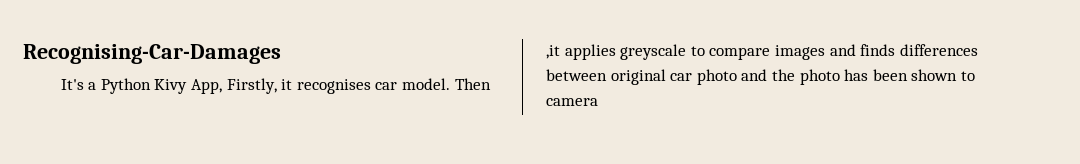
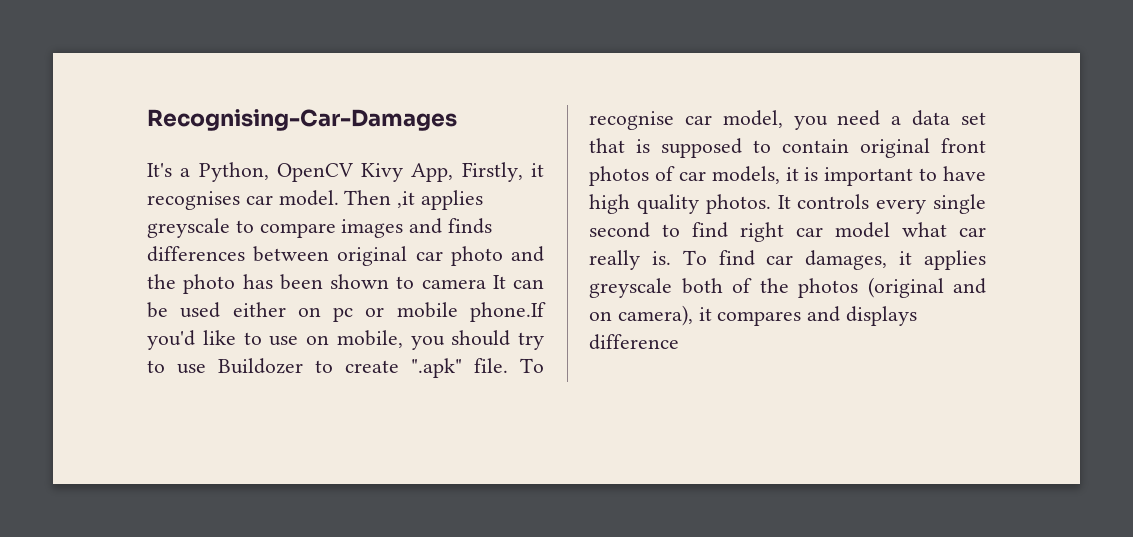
- It's a Python Kivy App, Firstly, it recognises car model.
+ It's a Python, OpenCV Kivy App, Firstly, it recognises car model.
- Then ,it applies greyscale to compare images and finds differences between original car photo and the photo has been shown to camera
+ Then ,it applies greyscale to compare images and finds differences between original car photo and the photo has been shown to camera It can be used either on pc or mobile phone.If you'd like to use on mobile, you should try to use Buildozer to create ".apk" file. To recognise car model, you need a data set that is supposed to contain original front photos of car models, it is important to have high quality photos. It controls every single second to find right car model what car really is. To find car damages, it applies greyscale both of the photos (original and on camera), it compares and displays difference

